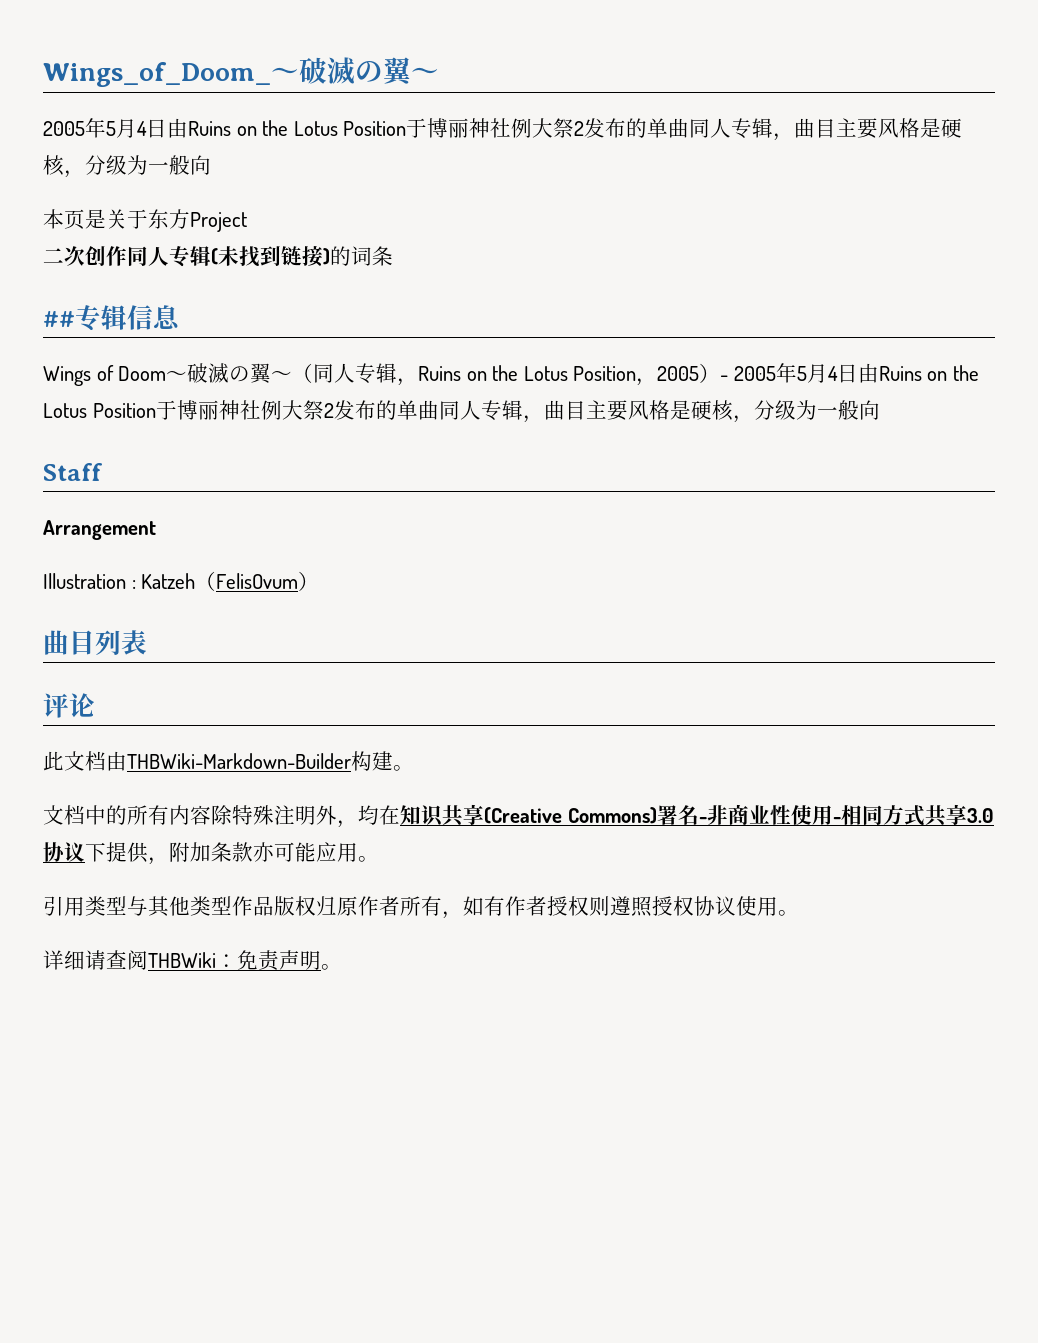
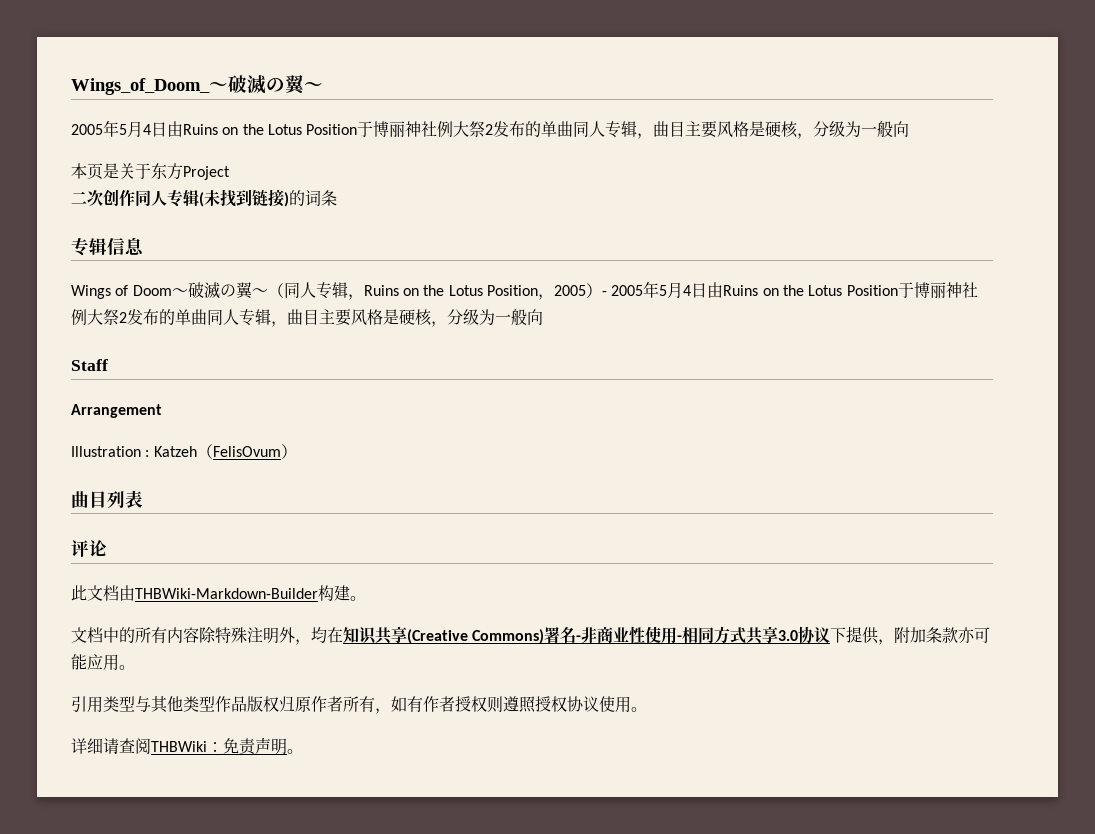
- ##专辑信息
+ 专辑信息

